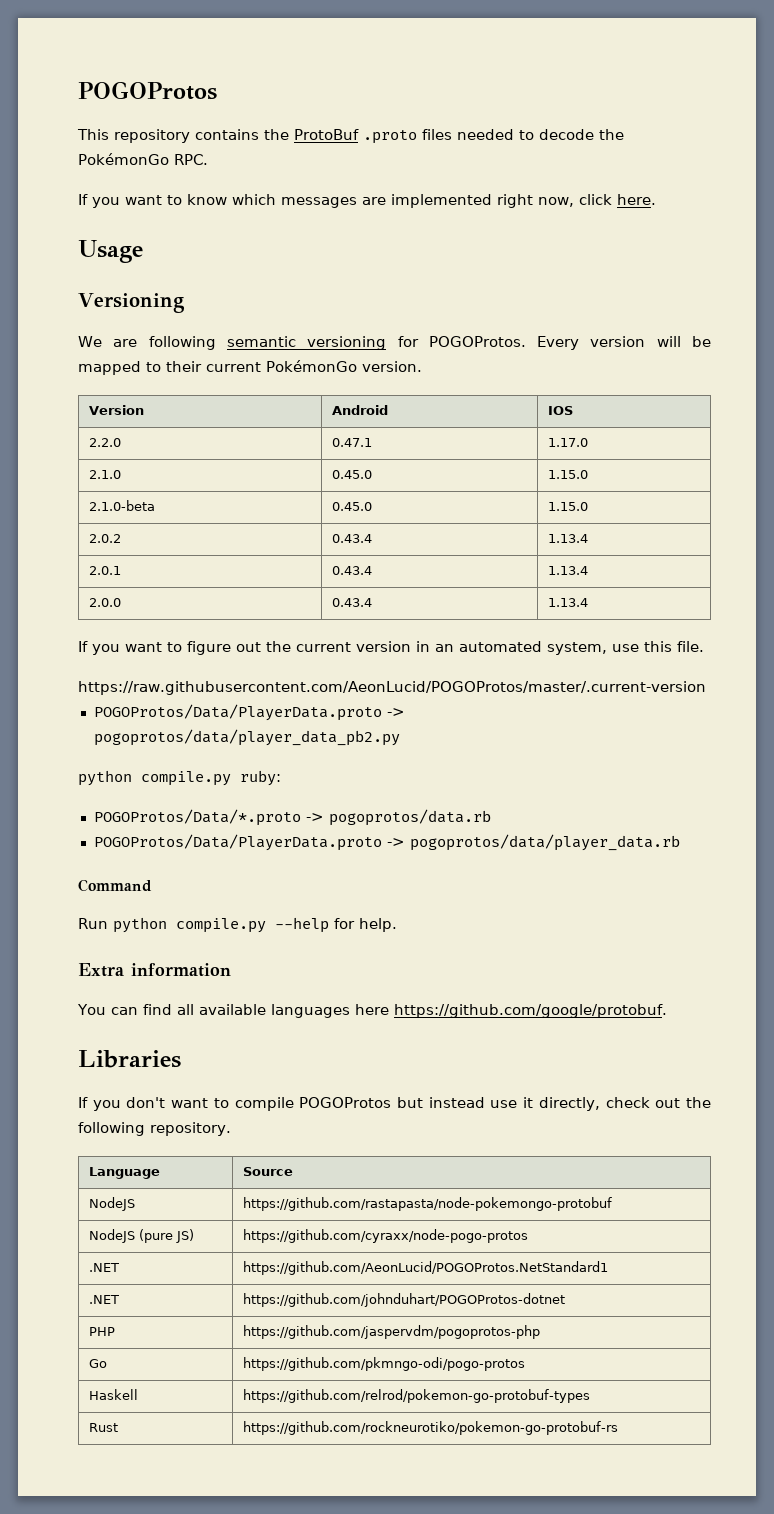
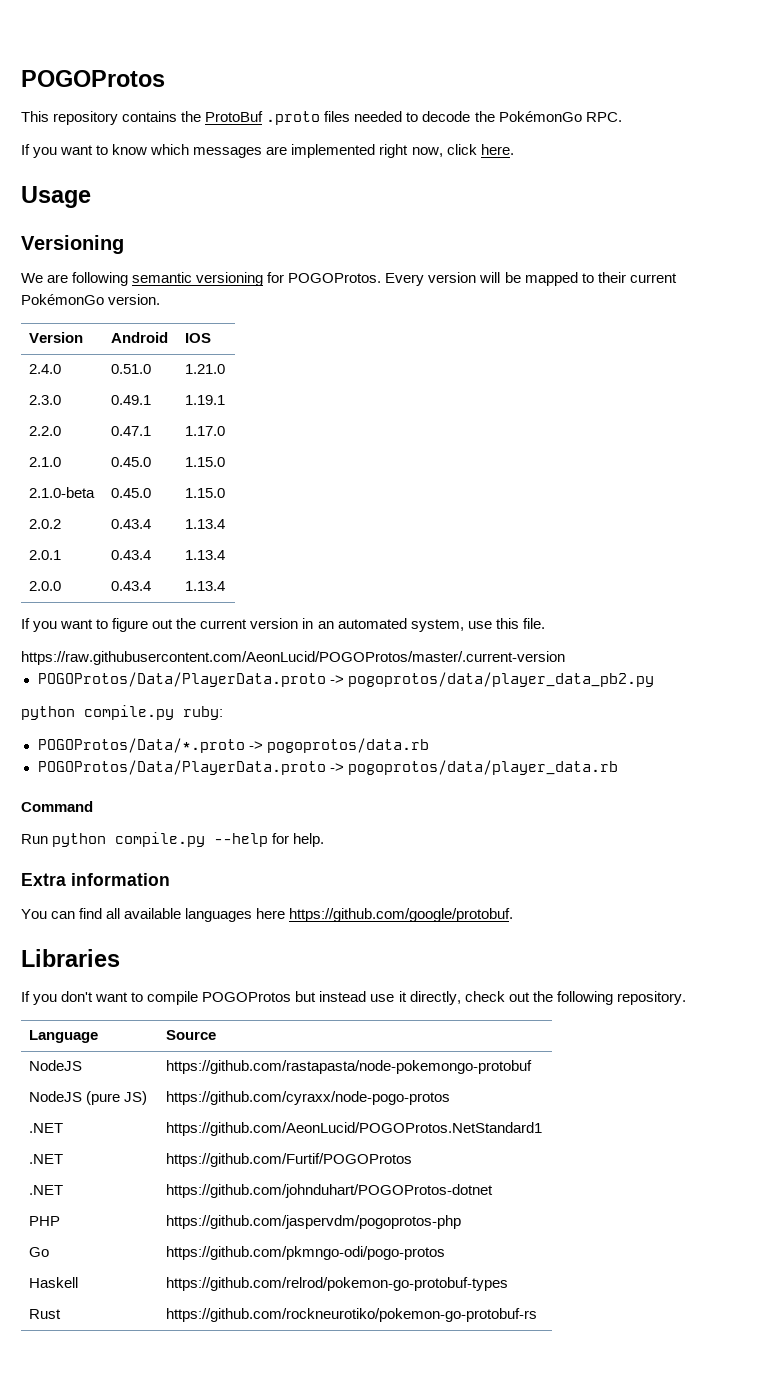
+ 2.4.0 | 0.51.0 | 1.21.0
+ 2.3.0 | 0.49.1 | 1.19.1
+ .NET | https://github.com/Furtif/POGOProtos

